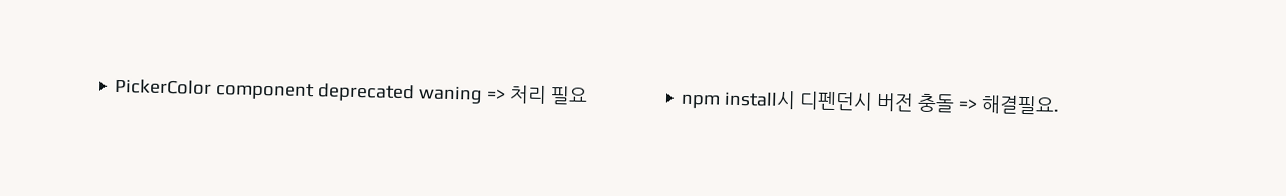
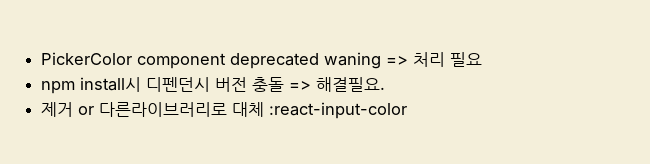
+ 제거 or 다른라이브러리로 대체 :react-input-color

